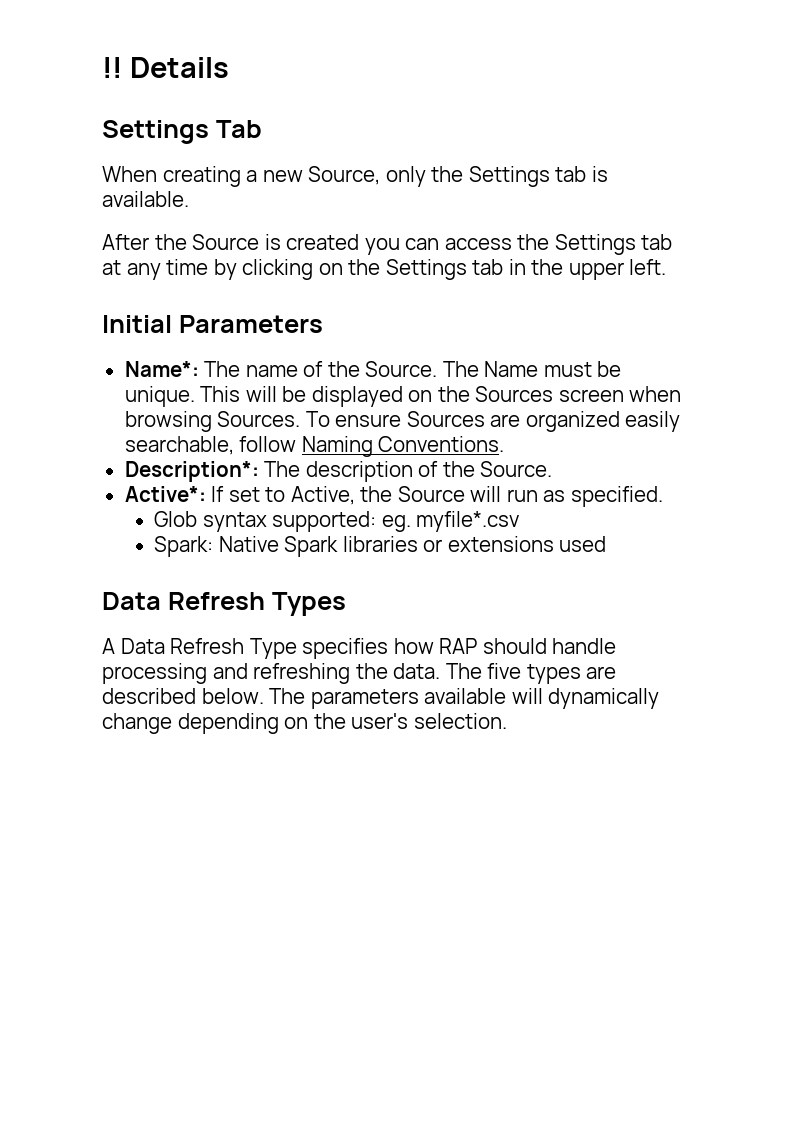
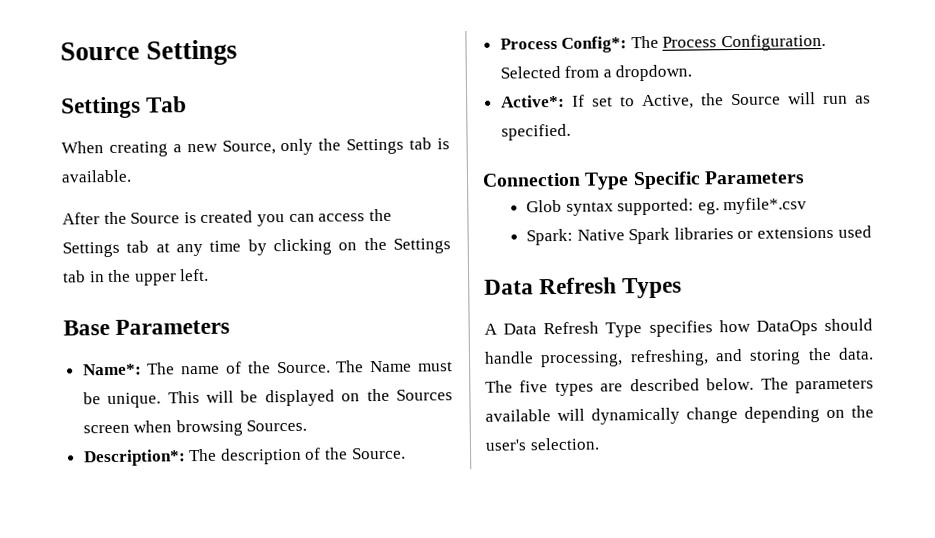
- !! Details
+ Source Settings
- Initial Parameters
+ Base Parameters
- To ensure Sources are organized easily searchable, follow Naming Conventions.
+ Process Config*: The Process Configuration. Selected from a dropdown.
+ Connection Type Specific Parameters
- A Data Refresh Type specifies how RAP should handle processing and refreshing the data.
+ A Data Refresh Type specifies how DataOps should handle processing, refreshing, and storing the data.

